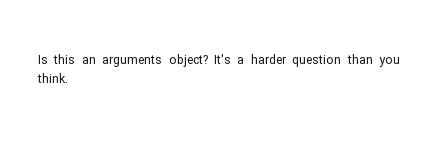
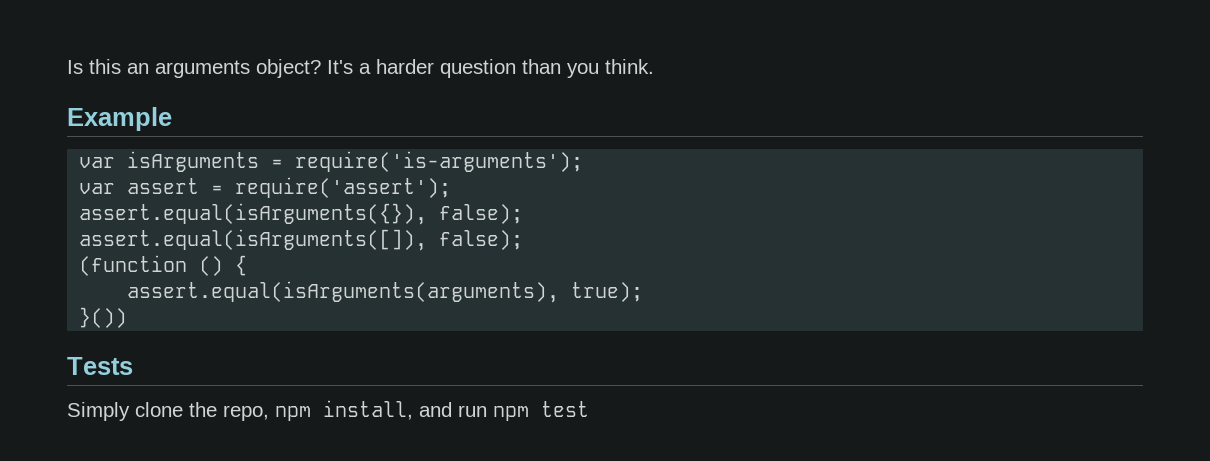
+ Example
+ var isArguments = require('is-arguments');
+ var assert = require('assert');
+ assert.equal(isArguments({}), false);
+ assert.equal(isArguments([]), false);
+ (function () {
+ assert.equal(isArguments(arguments), true);
+ }())
+ Tests
+ Simply clone the repo, npm install, and run npm test

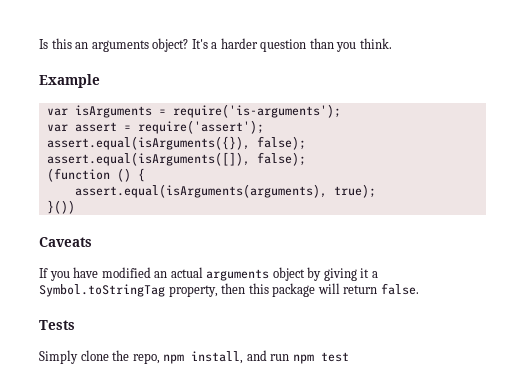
+ Caveats
+ If you have modified an actual arguments object by giving it a Symbol.toStringTag property, then this package will return false.

